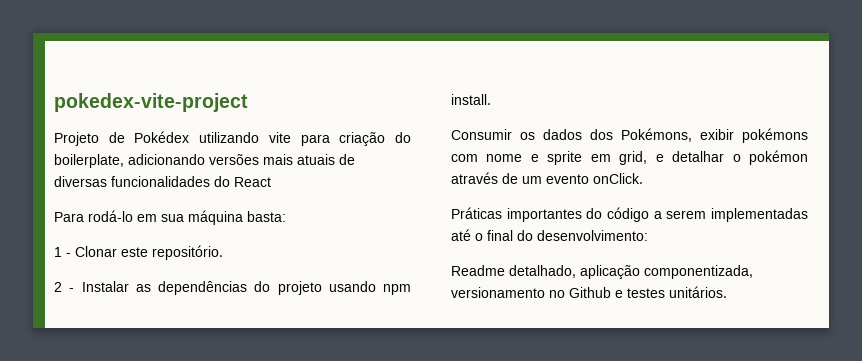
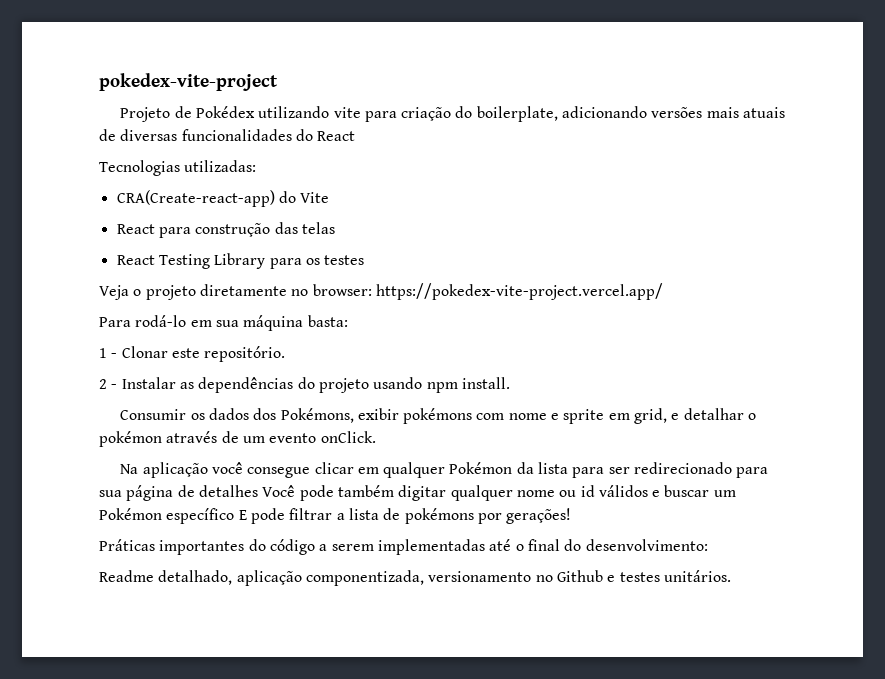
+ Tecnologias utilizadas:
+ CRA(Create-react-app) do Vite
+ React para construção das telas
+ React Testing Library para os testes
+ Veja o projeto diretamente no browser: https://pokedex-vite-project.vercel.app/
+ Na aplicação você consegue clicar em qualquer Pokémon da lista para ser redirecionado para sua página de detalhes Você pode também digitar qualquer nome ou id válidos e buscar um Pokémon específico E pode filtrar a lista de pokémons por gerações!

